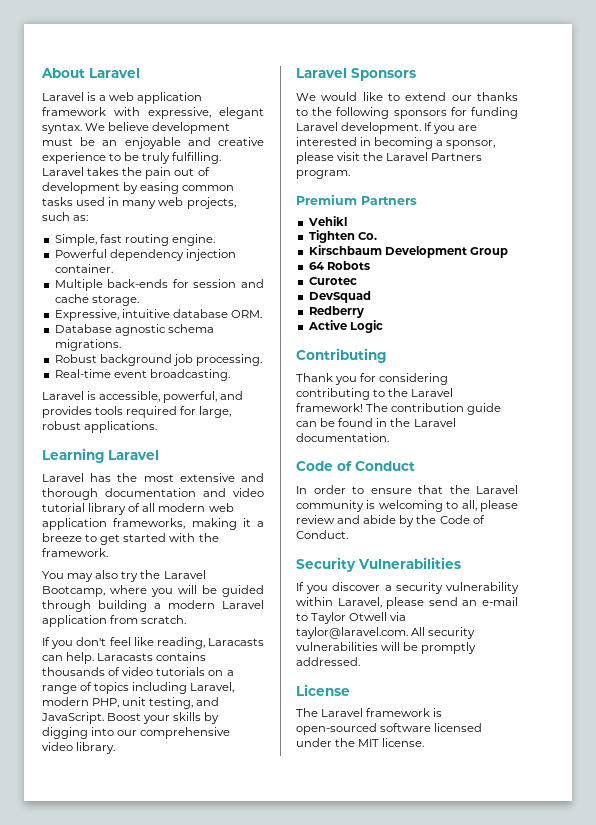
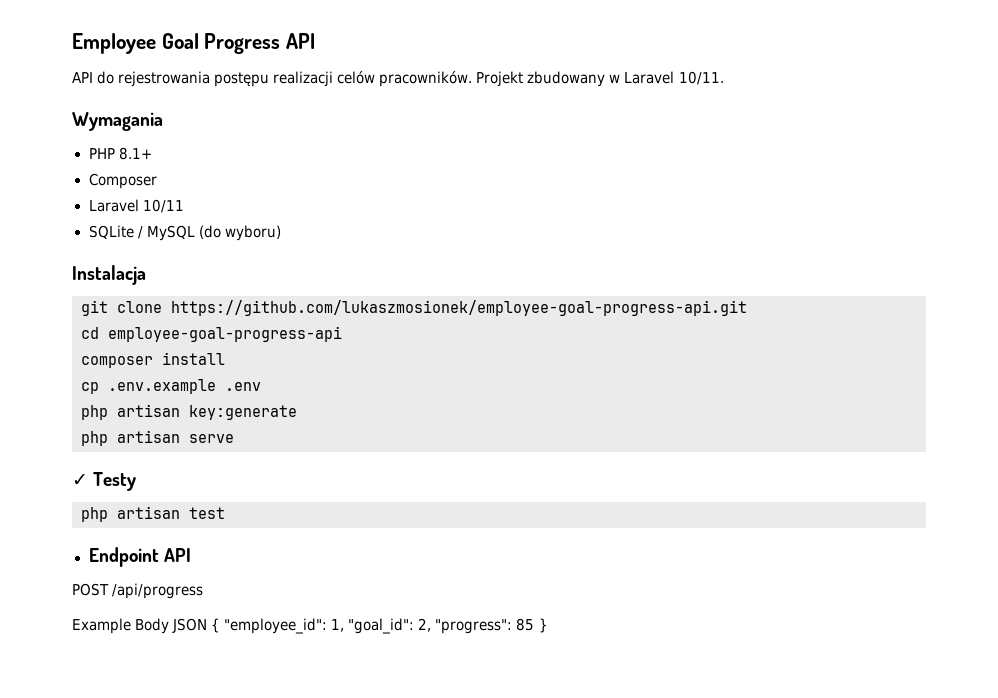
- About Laravel
- Laravel is a web application framework with expressive, elegant syntax. We believe development must be an enjoyable and creative experience to be truly fulfilling. Laravel takes the pain out of development by easing common tasks used in many web projects, such as:
- Simple, fast routing engine.
- Powerful dependency injection container.
- Multiple back-ends for session and cache storage.
- Expressive, intuitive database ORM.
- Database agnostic schema migrations.
- Robust background job processing.
- Real-time event broadcasting.
- Laravel is accessible, powerful, and provides tools required for large, robust applications.
- Learning Laravel
- Laravel has the most extensive and thorough documentation and video tutorial library of all modern web application frameworks, making it a breeze to get started with the framework.
- You may also try the Laravel Bootcamp, where you will be guided through building a modern Laravel application from scratch.
- If you don't feel like reading, Laracasts can help. Laracasts contains thousands of video tutorials on a range of topics including Laravel, modern PHP, unit testing, and JavaScript. Boost your skills by digging into our comprehensive video library.
- Laravel Sponsors
- We would like to extend our thanks to the following sponsors for funding Laravel development. If you are interested in becoming a sponsor, please visit the Laravel Partners program.
- Premium Partners
- Vehikl
- Tighten Co.
- Kirschbaum Development Group
- 64 Robots
- Curotec
- DevSquad
- Redberry
- Active Logic
- Contributing
- Thank you for considering contributing to the Laravel framework! The contribution guide can be found in the Laravel documentation.
- Code of Conduct
- In order to ensure that the Laravel community is welcoming to all, please review and abide by the Code of Conduct.
- Security Vulnerabilities
- If you discover a security vulnerability within Laravel, please send an e-mail to Taylor Otwell via taylor@laravel.com. All security vulnerabilities will be promptly addressed.
- License
- The Laravel framework is open-sourced software licensed under the MIT license.
+ Employee Goal Progress API
+ API do rejestrowania postępu realizacji celów pracowników. Projekt zbudowany w Laravel 10/11.
+ Wymagania
+ PHP 8.1+
+ Composer
+ Laravel 10/11
+ SQLite / MySQL (do wyboru)
+ Instalacja
+ git clone https://github.com/lukaszmosionek/employee-goal-progress-api.git
+ cd employee-goal-progress-api
+ composer install
+ cp .env.example .env
+ php artisan key:generate
+ php artisan serve
+ ✓ Testy
+ php artisan test
+ Endpoint API
+ POST /api/progress
+ Example Body JSON { "employee_id": 1, "goal_id": 2, "progress": 85 }

